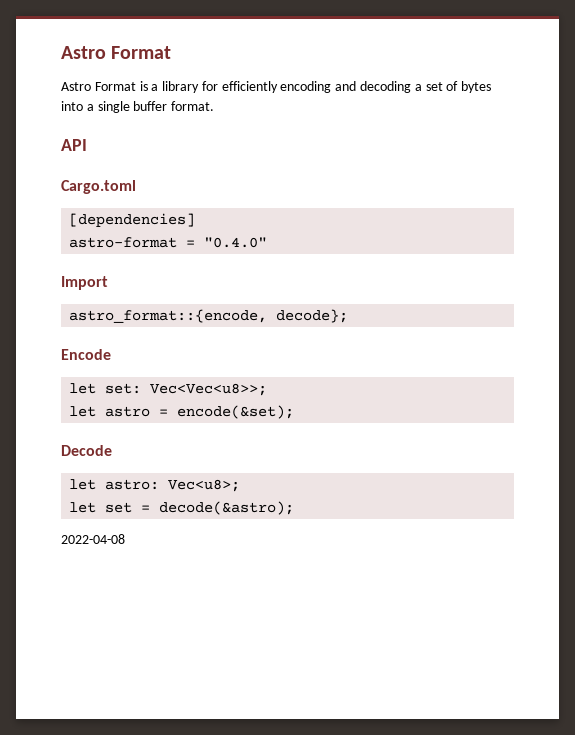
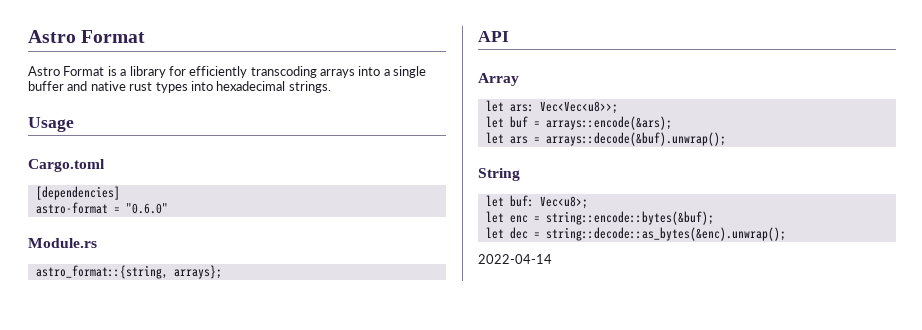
- Astro Format is a library for efficiently encoding and decoding a set of bytes into a single buffer format.
- API
+ Astro Format is a library for efficiently transcoding arrays into a single buffer and native rust types into hexadecimal strings.
+ Usage
  Cargo.toml
  [dependencies]
- astro-format = "0.4.0"
- Import
- astro_format::{encode, decode};
- Encode
- let set: Vec<Vec<u8>>;
+ astro-format = "0.6.0"
+ Module.rs
+ astro_format::{string, arrays};
+ API
+ Array
+ let ars: Vec<Vec<u8>>;
- let astro = encode(&set);
- Decode
- let astro: Vec<u8>;
- let set = decode(&astro);
- 2022-04-08
+ let buf = arrays::encode(&ars);
+ let ars = arrays::decode(&buf).unwrap();
+ String
+ let buf: Vec<u8>;
+ let enc = string::encode::bytes(&buf);
+ let dec = string::decode::as_bytes(&enc).unwrap();
+ 2022-04-14

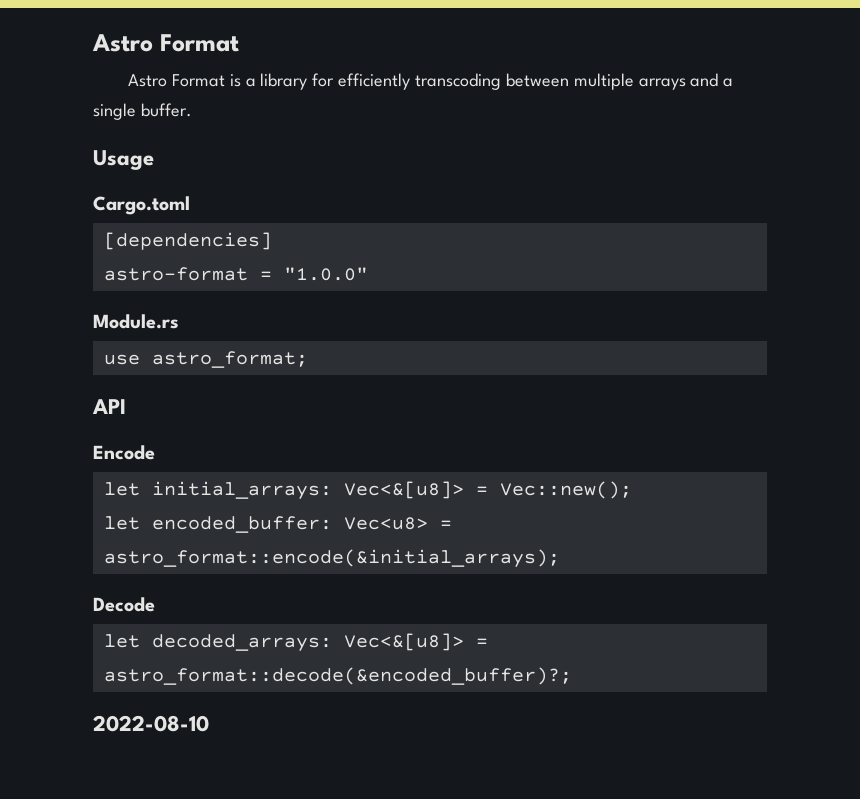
- Astro Format is a library for efficiently transcoding arrays into a single buffer and native rust types into hexadecimal strings.
+ Astro Format is a library for efficiently transcoding between multiple arrays and a single buffer.
- astro-format = "0.6.0"
+ astro-format = "1.0.0"
- astro_format::{string, arrays};
+ use astro_format;
- Array
- let ars: Vec<Vec<u8>>;
- let buf = arrays::encode(&ars);
- let ars = arrays::decode(&buf).unwrap();
- String
- let buf: Vec<u8>;
- let enc = string::encode::bytes(&buf);
- let dec = string::decode::as_bytes(&enc).unwrap();
- 2022-04-14
+ Encode
+ let initial_arrays: Vec<&[u8]> = Vec::new();
+ let encoded_buffer: Vec<u8> = astro_format::encode(&initial_arrays);
+ Decode
+ let decoded_arrays: Vec<&[u8]> = astro_format::decode(&encoded_buffer)?;
+ 2022-08-10

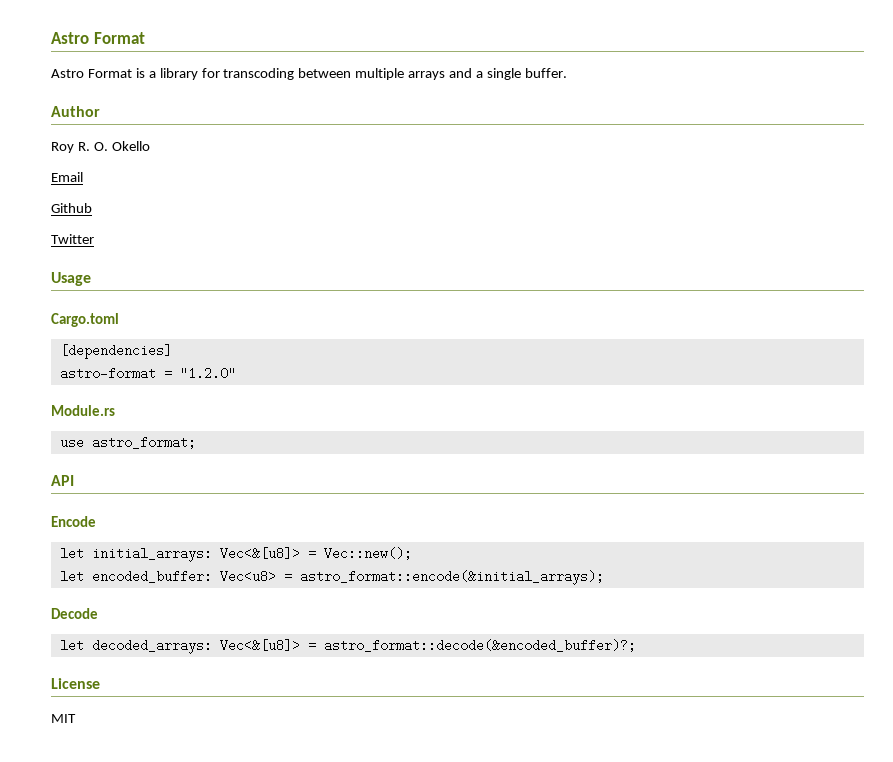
- Astro Format is a library for efficiently transcoding between multiple arrays and a single buffer.
+ Astro Format is a library for transcoding between multiple arrays and a single buffer.
+ Author
+ Roy R. O. Okello
+ Email
+ Github
+ Twitter
- astro-format = "1.0.0"
+ astro-format = "1.2.0"
- 2022-08-10
+ License
+ MIT

